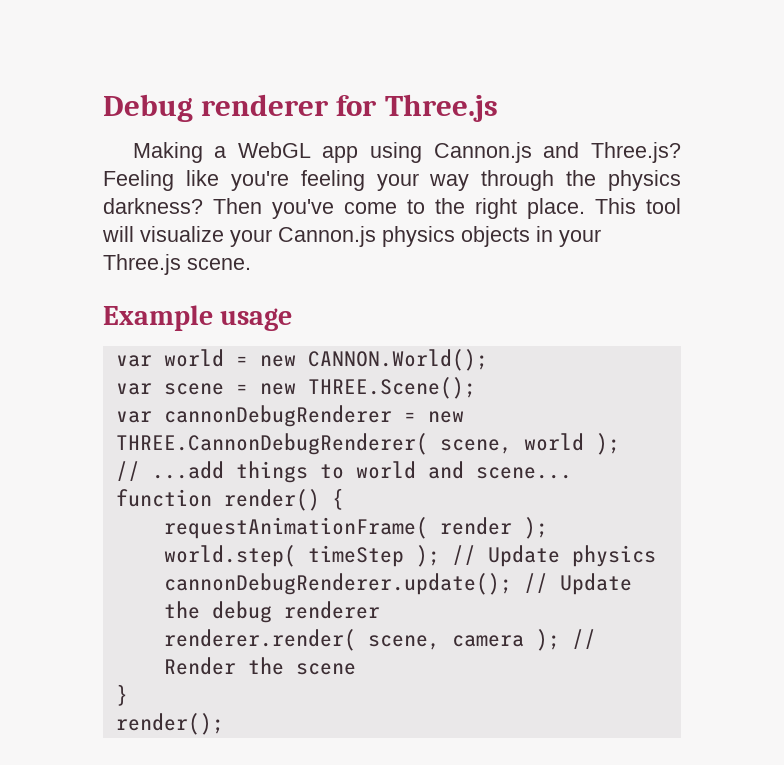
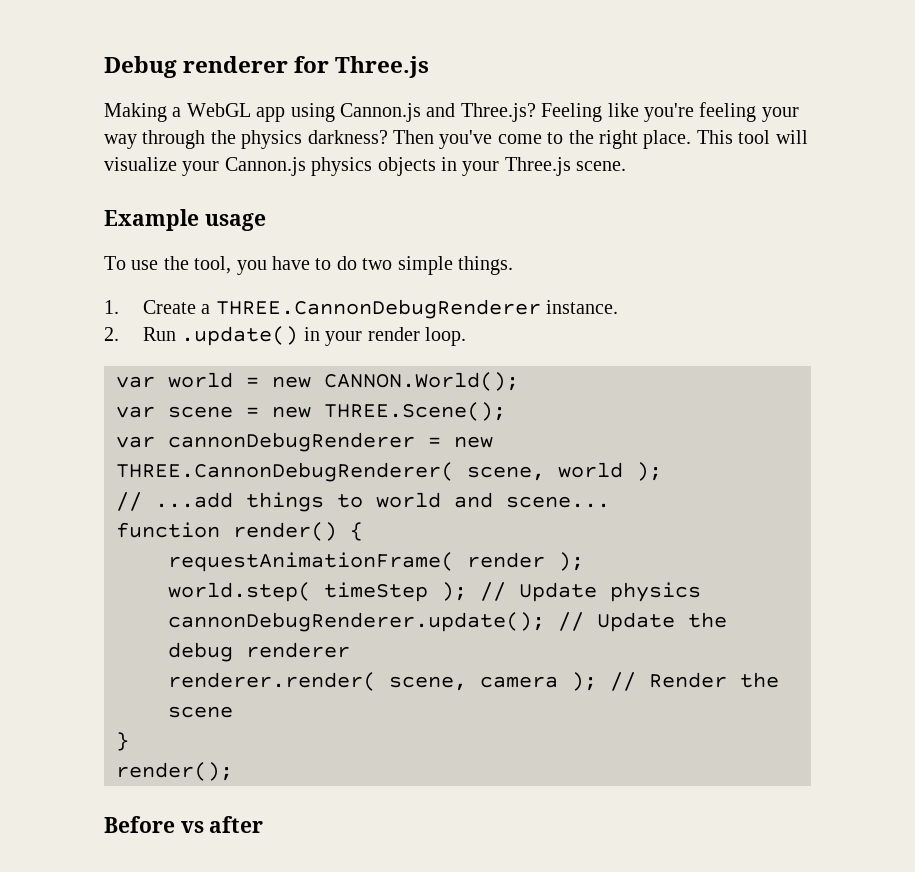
+ To use the tool, you have to do two simple things.
+ 1. Create a THREE.CannonDebugRenderer instance.
+ 2. Run .update() in your render loop.
+ Before vs after

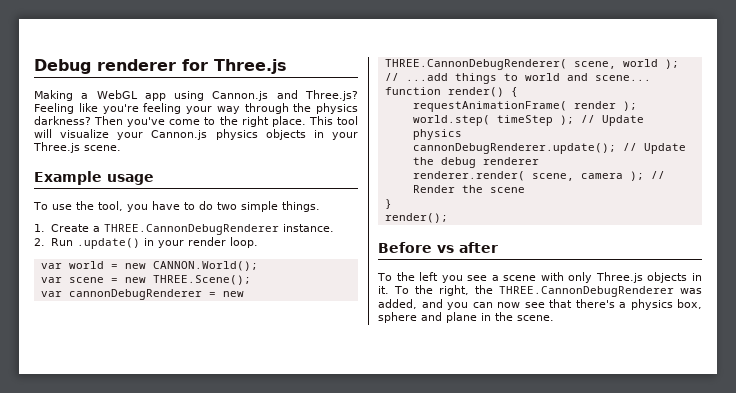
+ To the left you see a scene with only Three.js objects in it. To the right, the THREE.CannonDebugRenderer was added, and you can now see that there's a physics box, sphere and plane in the scene.

